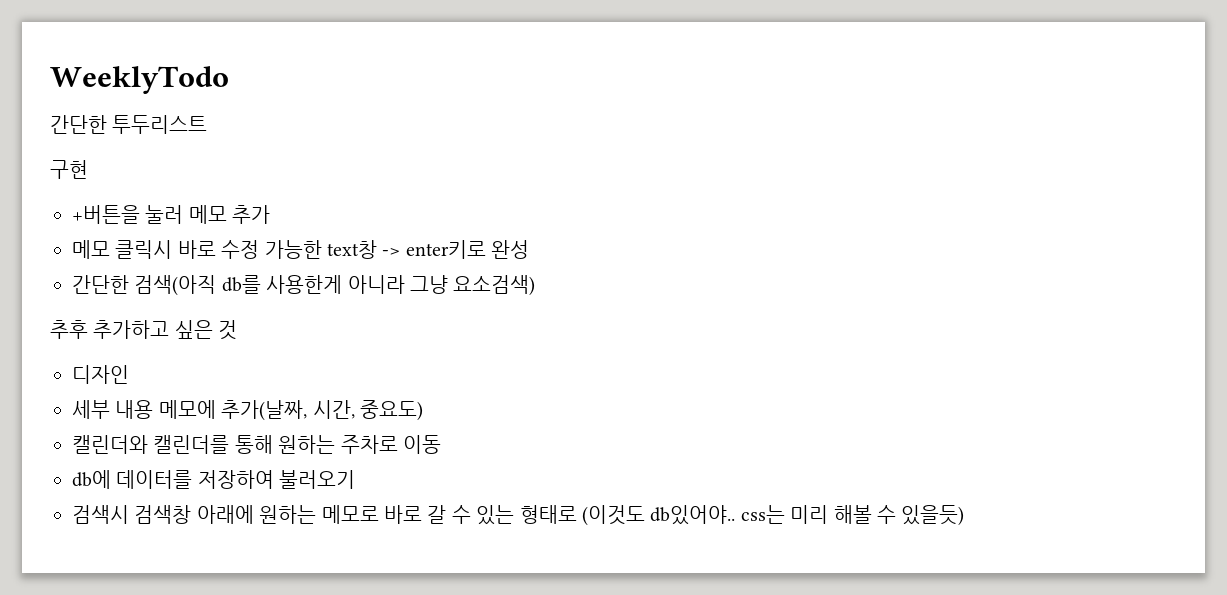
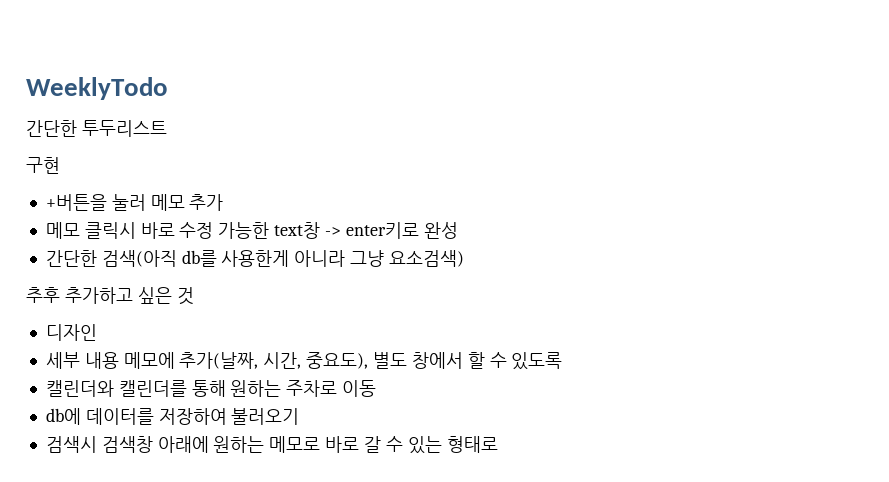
- 세부 내용 메모에 추가(날짜, 시간, 중요도)
+ 세부 내용 메모에 추가(날짜, 시간, 중요도), 별도 창에서 할 수 있도록
- 검색시 검색창 아래에 원하는 메모로 바로 갈 수 있는 형태로 (이것도 db있어야.. css는 미리 해볼 수 있을듯)
+ 검색시 검색창 아래에 원하는 메모로 바로 갈 수 있는 형태로

